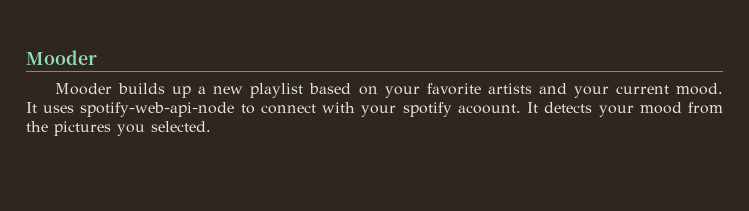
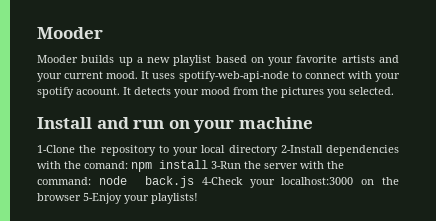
+ Install and run on your machine
+ 1-Clone the repository to your local directory 2-Install dependencies with the comand: npm install 3-Run the server with the command: node back.js 4-Check your localhost:3000 on the browser 5-Enjoy your playlists!

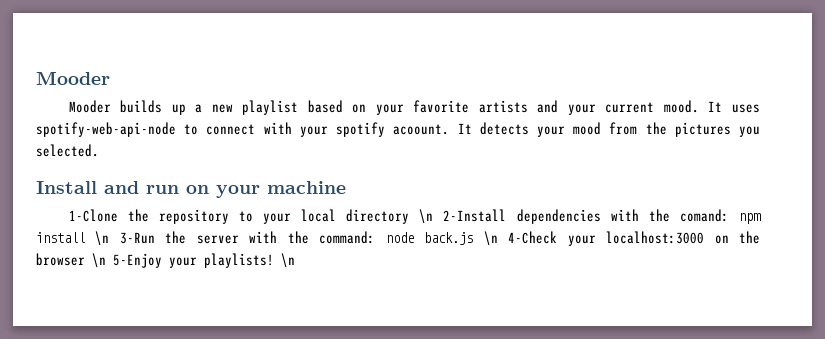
- 1-Clone the repository to your local directory 2-Install dependencies with the comand: npm install 3-Run the server with the command: node back.js 4-Check your localhost:3000 on the browser 5-Enjoy your playlists!
+ 1-Clone the repository to your local directory \n 2-Install dependencies with the comand: npm install \n 3-Run the server with the command: node back.js \n 4-Check your localhost:3000 on the browser \n 5-Enjoy your playlists! \n

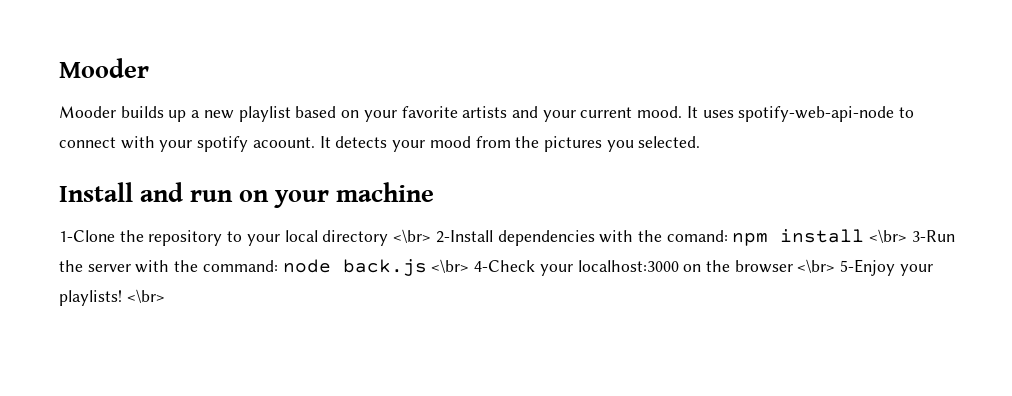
- 1-Clone the repository to your local directory \n 2-Install dependencies with the comand: npm install \n 3-Run the server with the command: node back.js \n 4-Check your localhost:3000 on the browser \n 5-Enjoy your playlists! \n
+ 1-Clone the repository to your local directory <\br> 2-Install dependencies with the comand: npm install <\br> 3-Run the server with the command: node back.js <\br> 4-Check your localhost:3000 on the browser <\br> 5-Enjoy your playlists! <\br>

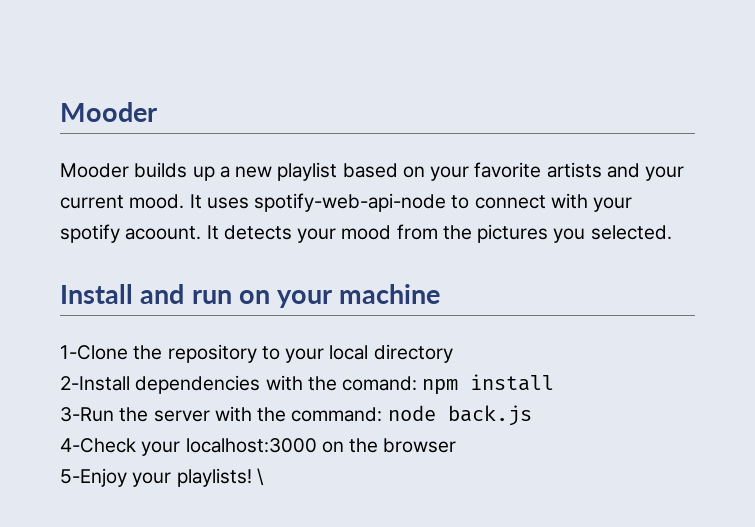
- 1-Clone the repository to your local directory <\br> 2-Install dependencies with the comand: npm install <\br> 3-Run the server with the command: node back.js <\br> 4-Check your localhost:3000 on the browser <\br> 5-Enjoy your playlists! <\br>
+ 1-Clone the repository to your local directory
+ 2-Install dependencies with the comand: npm install
+ 3-Run the server with the command: node back.js
+ 4-Check your localhost:3000 on the browser
+ 5-Enjoy your playlists! \

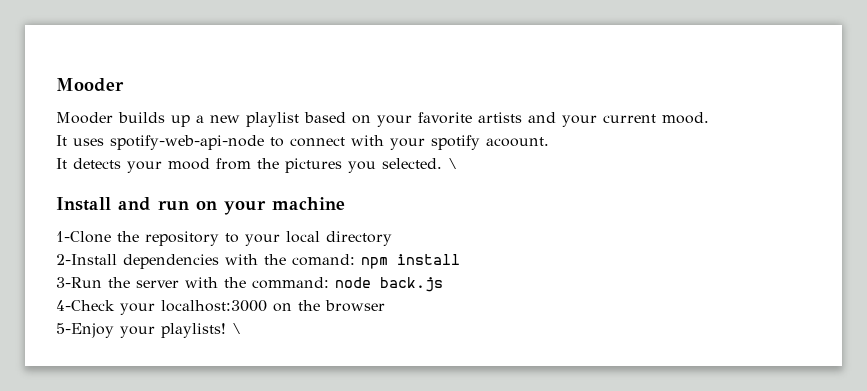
- Mooder builds up a new playlist based on your favorite artists and your current mood. It uses spotify-web-api-node to connect with your spotify acoount. It detects your mood from the pictures you selected.
+ Mooder builds up a new playlist based on your favorite artists and your current mood.
+ It uses spotify-web-api-node to connect with your spotify acoount.
+ It detects your mood from the pictures you selected. \

